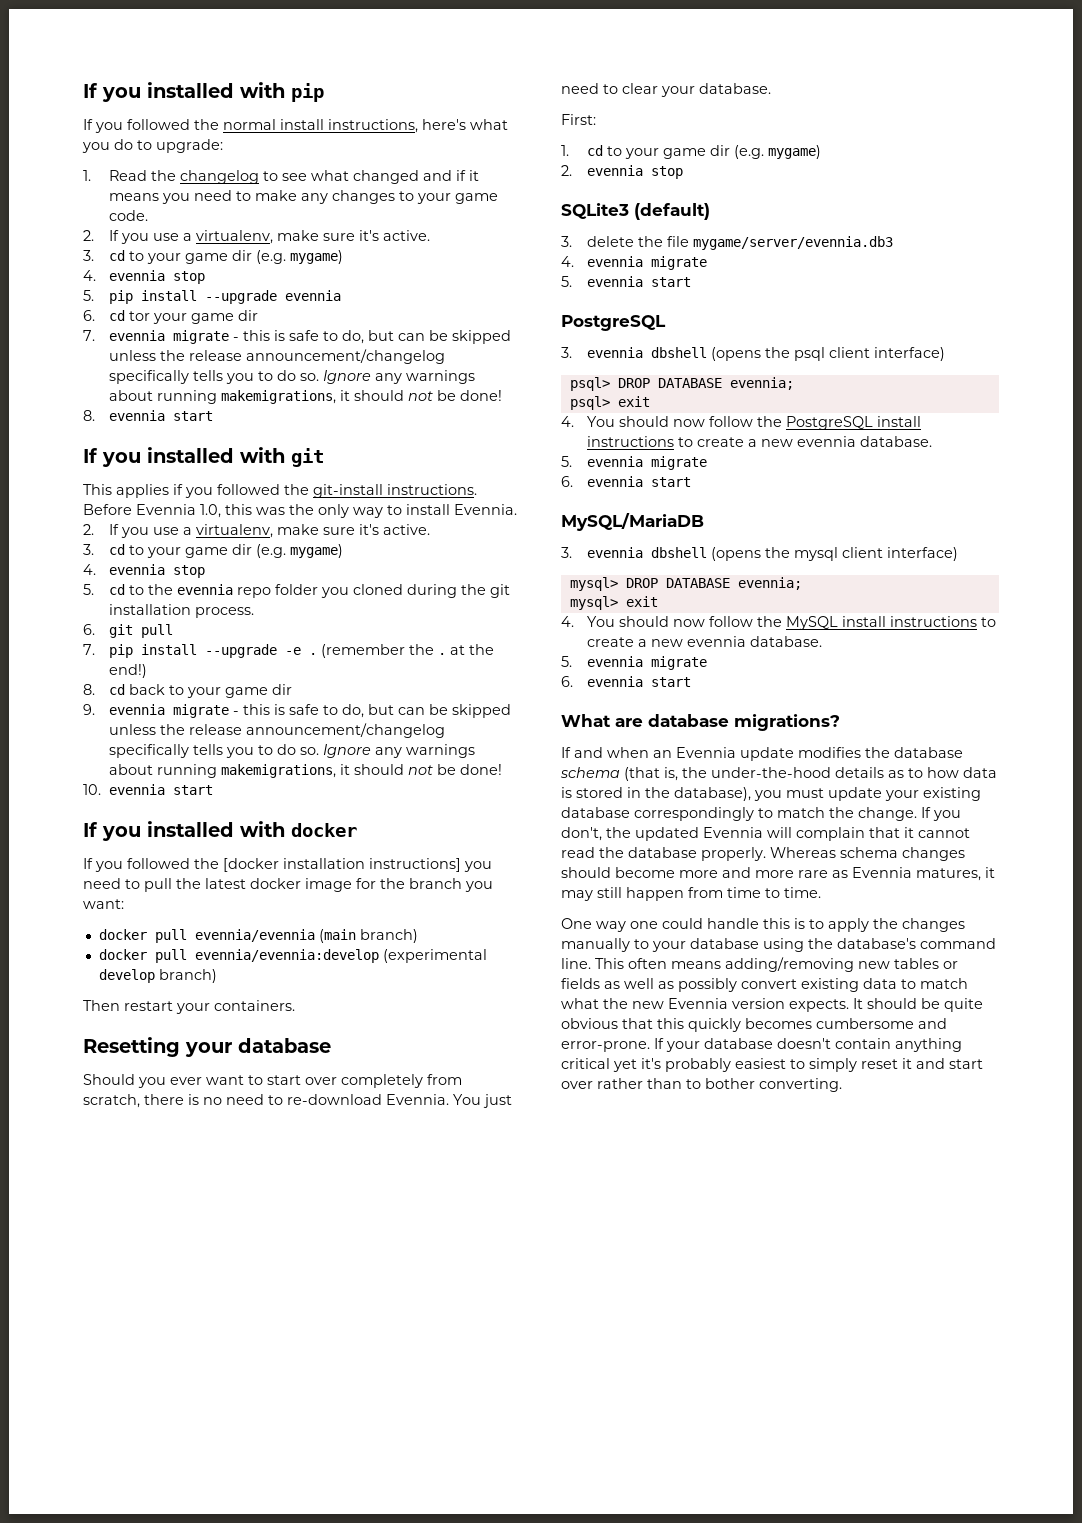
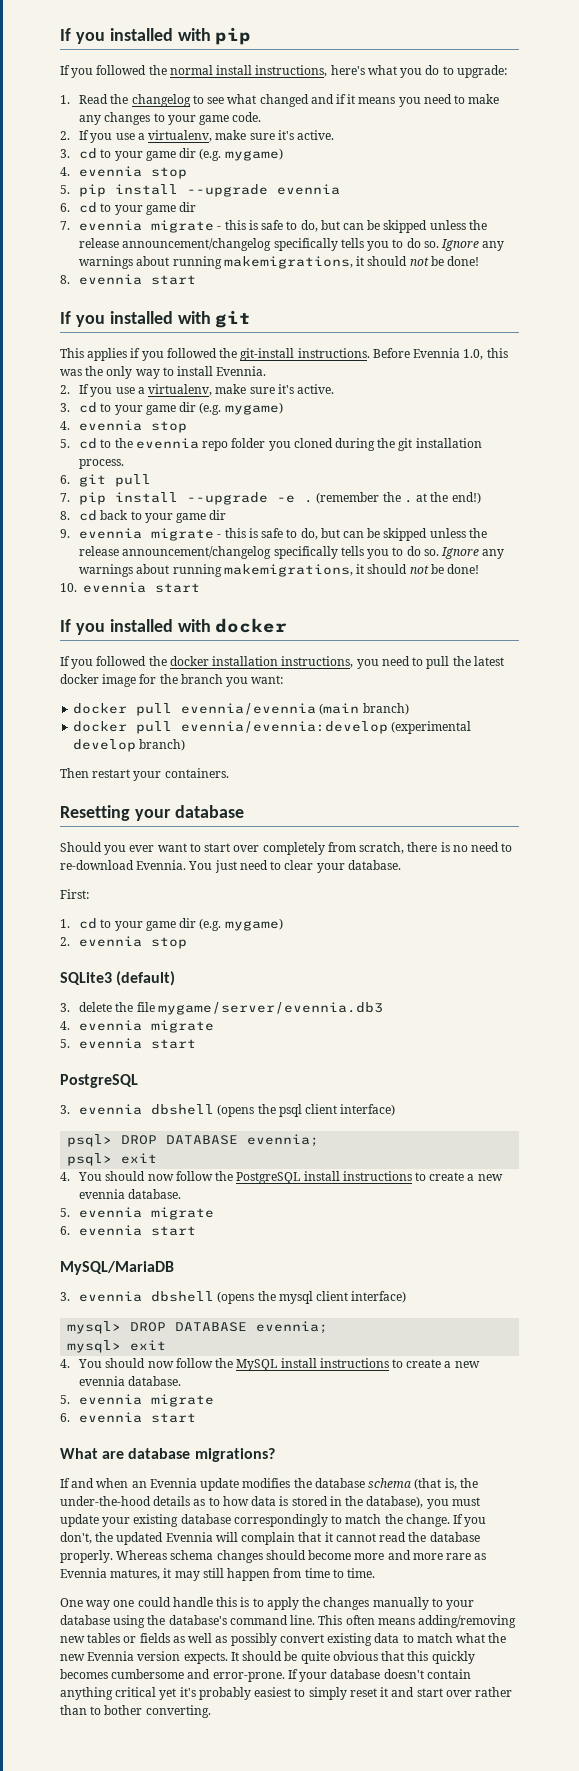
- 6. cd tor your game dir
+ 6. cd to your game dir
- If you followed the [docker installation instructions] you need to pull the latest docker image for the branch you want:
+ If you followed the docker installation instructions, you need to pull the latest docker image for the branch you want:

